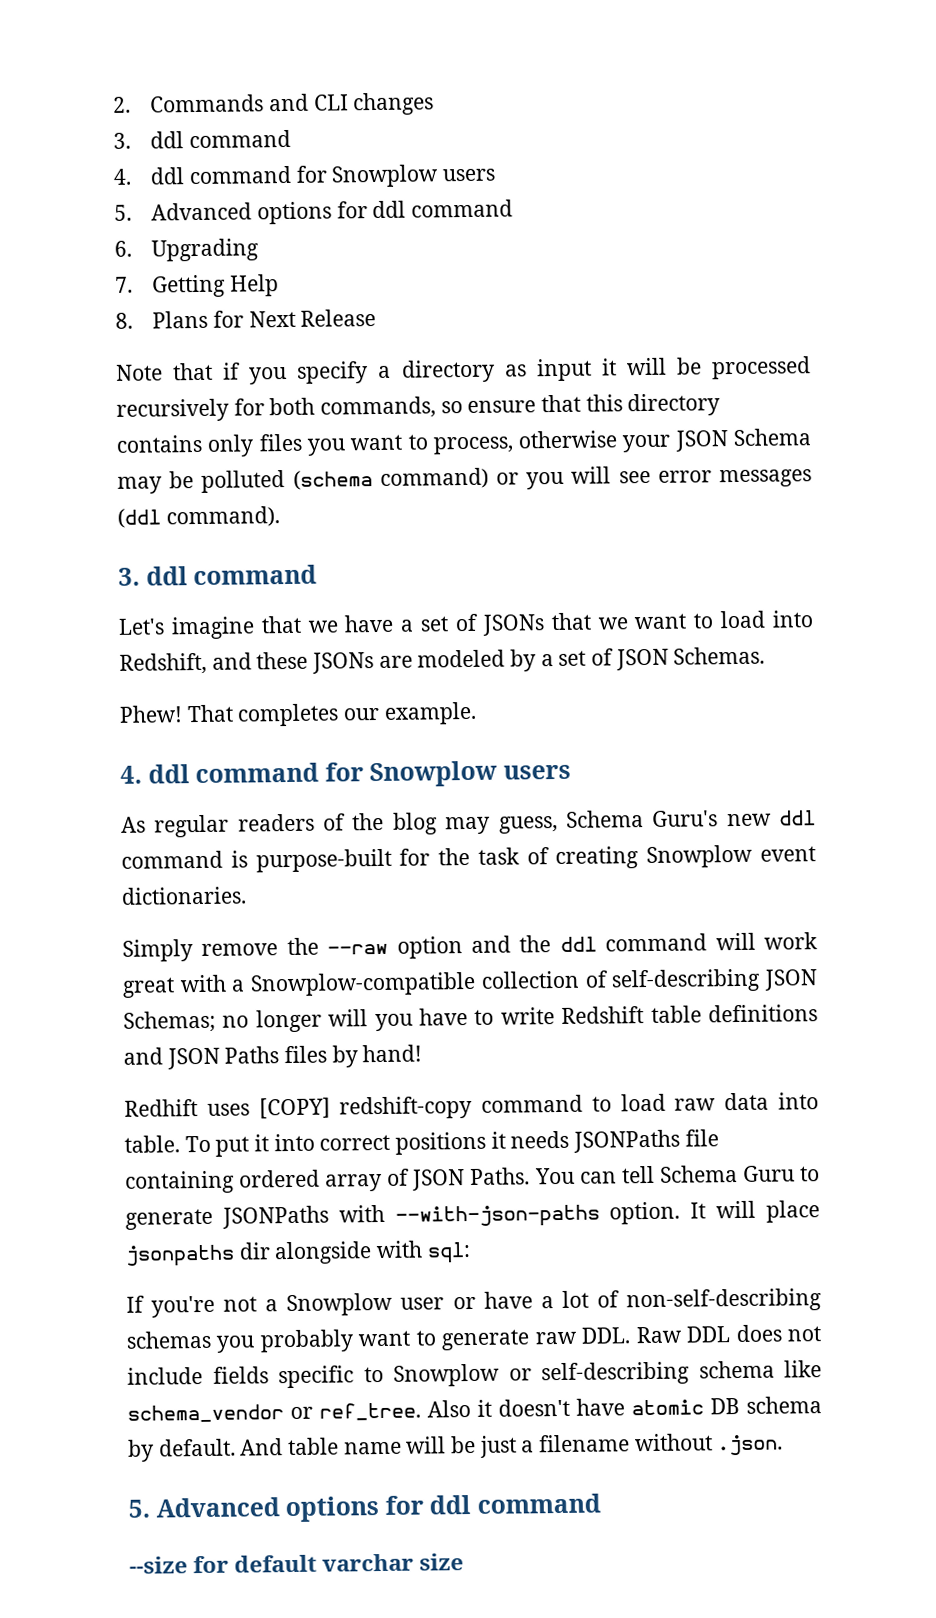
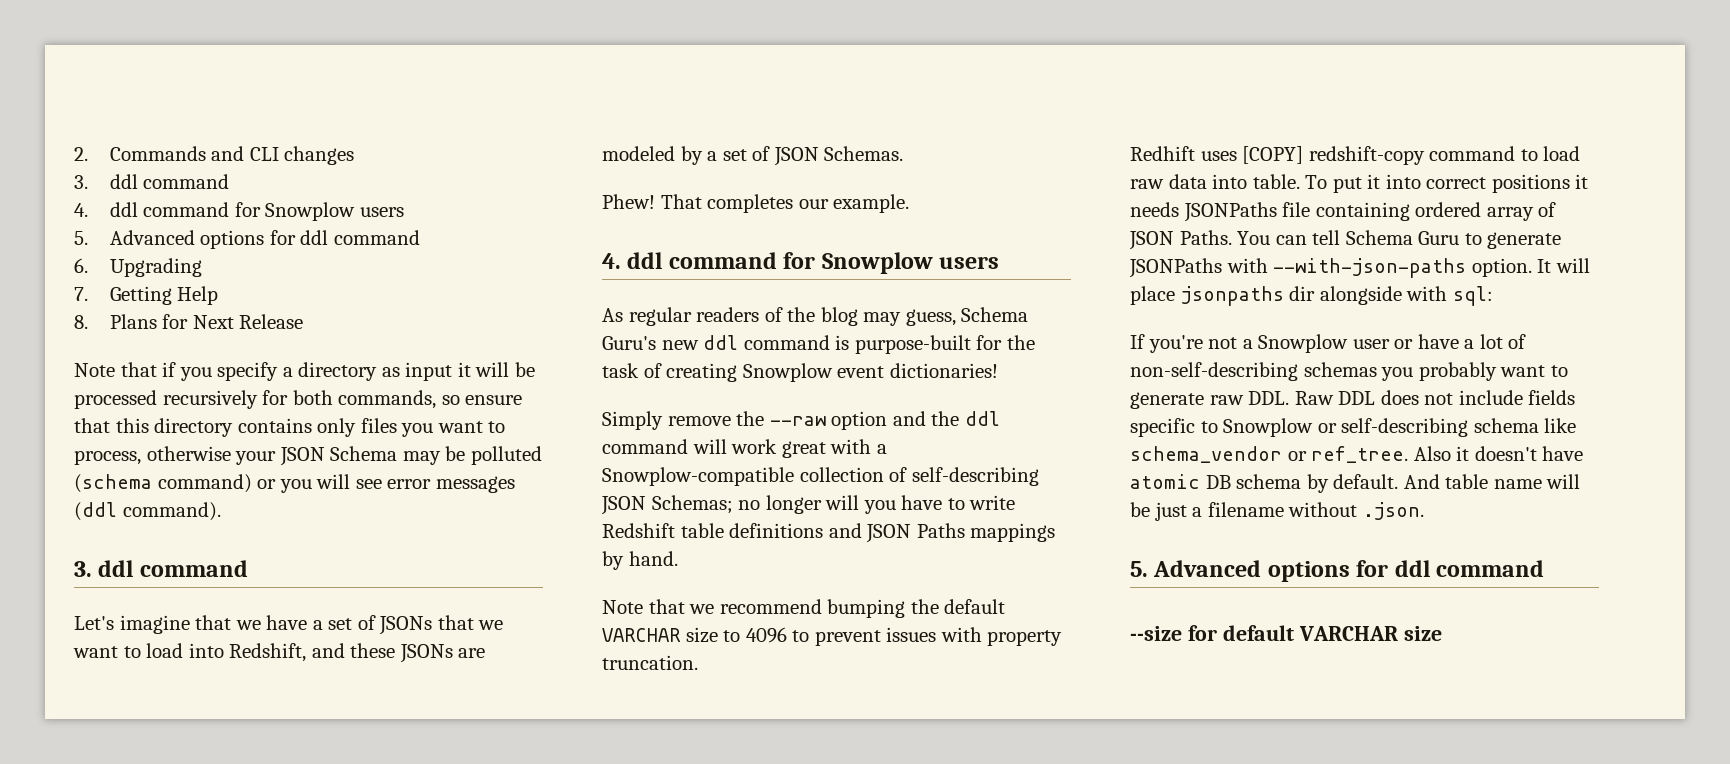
- As regular readers of the blog may guess, Schema Guru's new ddl command is purpose-built for the task of creating Snowplow event dictionaries.
+ As regular readers of the blog may guess, Schema Guru's new ddl command is purpose-built for the task of creating Snowplow event dictionaries!
- Simply remove the --raw option and the ddl command will work great with a Snowplow-compatible collection of self-describing JSON Schemas; no longer will you have to write Redshift table definitions and JSON Paths files by hand!
+ Simply remove the --raw option and the ddl command will work great with a Snowplow-compatible collection of self-describing JSON Schemas; no longer will you have to write Redshift table definitions and JSON Paths mappings by hand.
+ Note that we recommend bumping the default VARCHAR size to 4096 to prevent issues with property truncation.
- --size for default varchar size
+ --size for default VARCHAR size

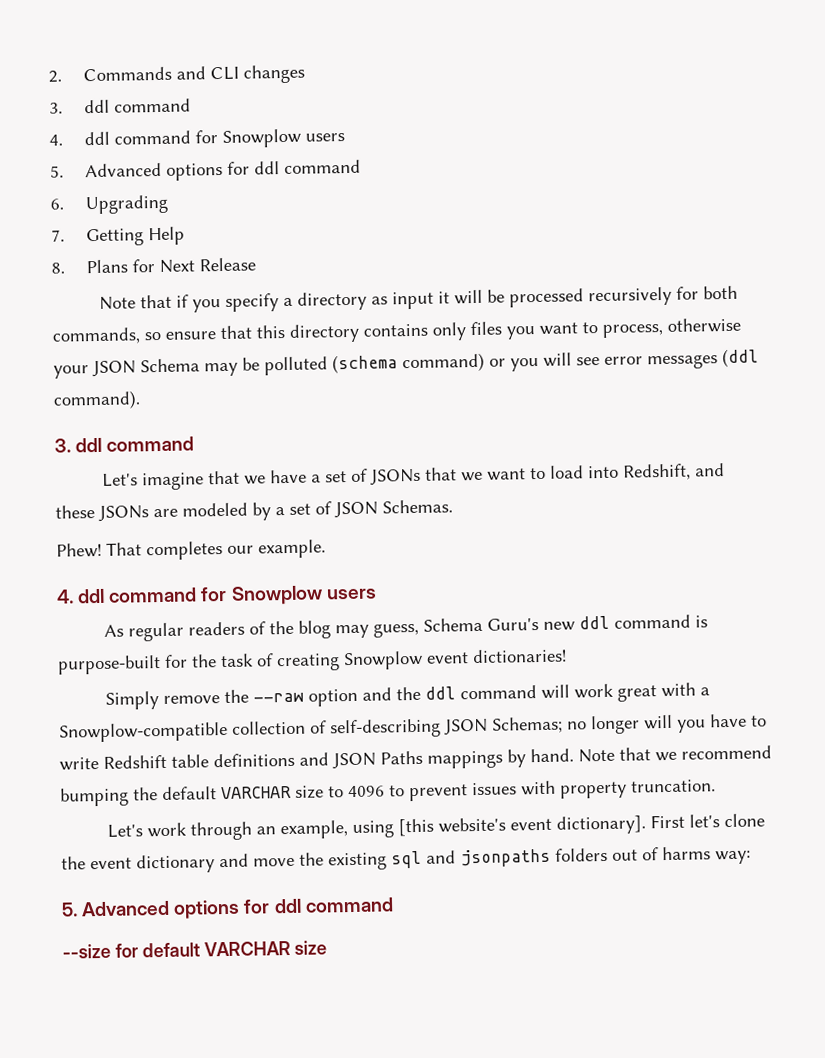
- Simply remove the --raw option and the ddl command will work great with a Snowplow-compatible collection of self-describing JSON Schemas; no longer will you have to write Redshift table definitions and JSON Paths mappings by hand.
- Note that we recommend bumping the default VARCHAR size to 4096 to prevent issues with property truncation.
+ Simply remove the --raw option and the ddl command will work great with a Snowplow-compatible collection of self-describing JSON Schemas; no longer will you have to write Redshift table definitions and JSON Paths mappings by hand. Note that we recommend bumping the default VARCHAR size to 4096 to prevent issues with property truncation.
- Redhift uses [COPY] redshift-copy command to load raw data into table. To put it into correct positions it needs JSONPaths file containing ordered array of JSON Paths. You can tell Schema Guru to generate JSONPaths with --with-json-paths option. It will place jsonpaths dir alongside with sql:
- If you're not a Snowplow user or have a lot of non-self-describing schemas you probably want to generate raw DDL. Raw DDL does not include fields specific to Snowplow or self-describing schema like schema_vendor or ref_tree. Also it doesn't have atomic DB schema by default. And table name will be just a filename without .json.
+ Let's work through an example, using [this website's event dictionary]. First let's clone the event dictionary and move the existing sql and jsonpaths folders out of harms way:

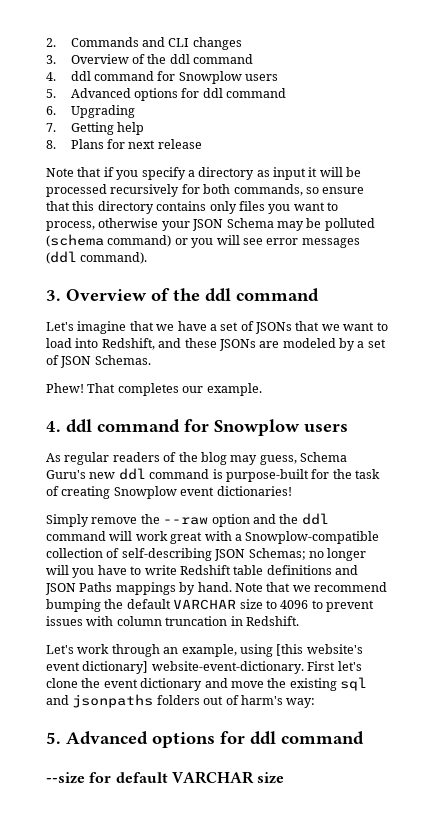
  2. Commands and CLI changes
- 3. ddl command
+ 3. Overview of the ddl command
- 7. Getting Help
+ 7. Getting help
- 8. Plans for Next Release
+ 8. Plans for next release
  Note that if you specify a directory as input it will be processed recursively for both commands, so ensure that this directory contains only files you want to process, otherwise your JSON Schema may be polluted (schema command) or you will see error messages (ddl command).
- 3. ddl command
+ 3. Overview of the ddl command
- Note that we recommend bumping the default VARCHAR size to 4096 to prevent issues with property truncation.
+ Note that we recommend bumping the default VARCHAR size to 4096 to prevent issues with column truncation in Redshift.
- Let's work through an example, using [this website's event dictionary].
+ Let's work through an example, using [this website's event dictionary] website-event-dictionary.
- First let's clone the event dictionary and move the existing sql and jsonpaths folders out of harms way:
+ First let's clone the event dictionary and move the existing sql and jsonpaths folders out of harm's way:

